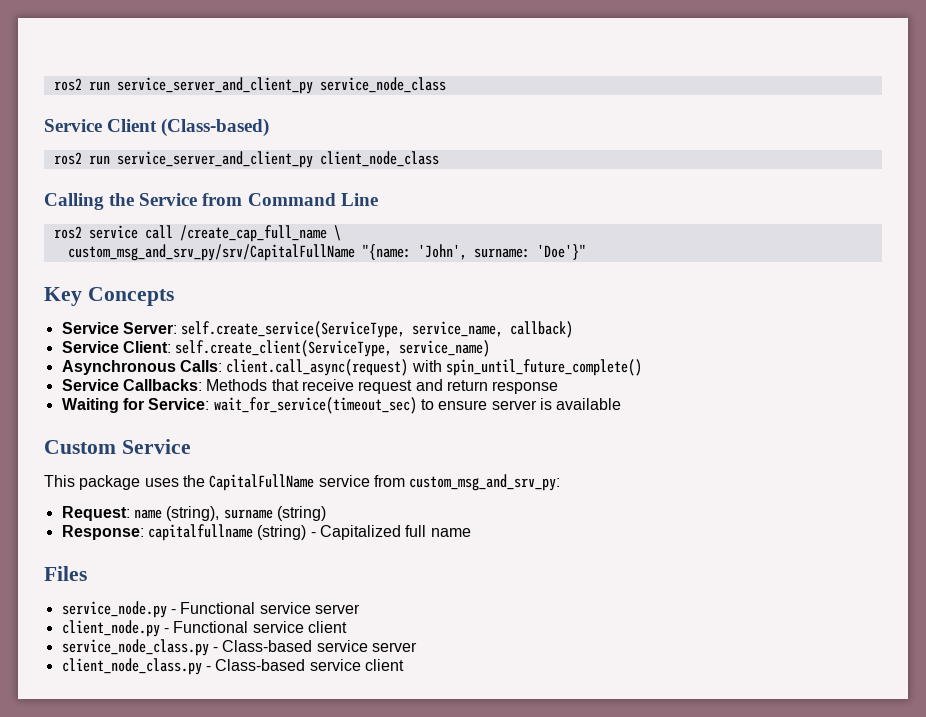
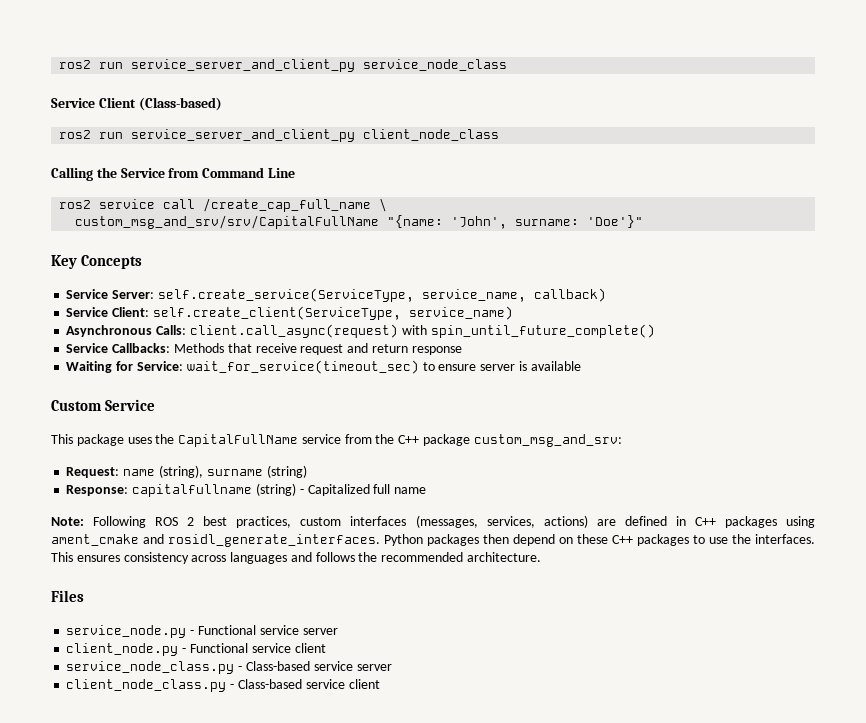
- custom_msg_and_srv_py/srv/CapitalFullName "{name: 'John', surname: 'Doe'}"
+ custom_msg_and_srv/srv/CapitalFullName "{name: 'John', surname: 'Doe'}"
- This package uses the CapitalFullName service from custom_msg_and_srv_py:
+ This package uses the CapitalFullName service from the C++ package custom_msg_and_srv:
+ Note: Following ROS 2 best practices, custom interfaces (messages, services, actions) are defined in C++ packages using ament_cmake and rosidl_generate_interfaces. Python packages then depend on these C++ packages to use the interfaces. This ensures consistency across languages and follows the recommended architecture.

